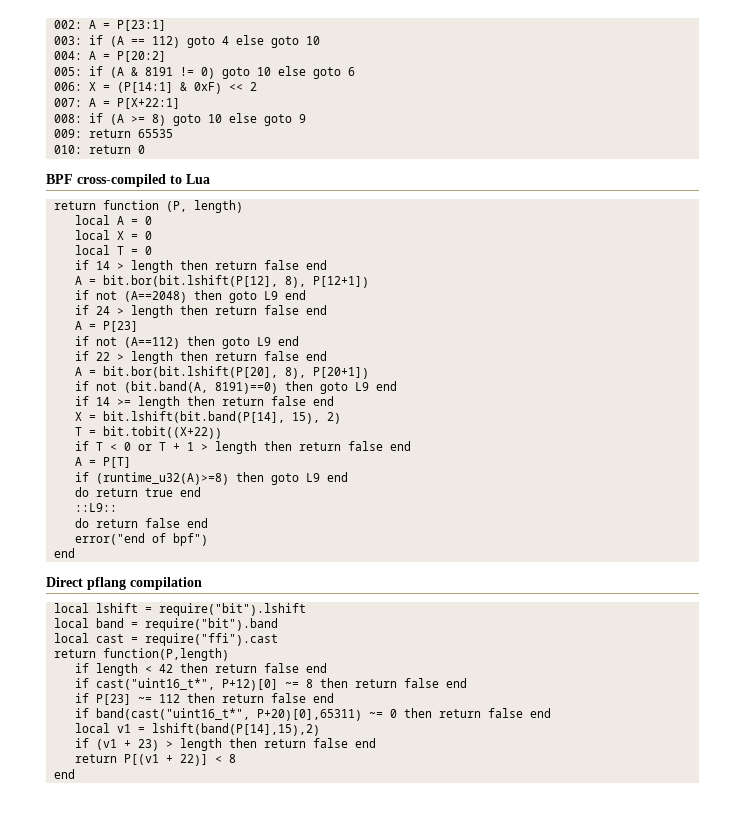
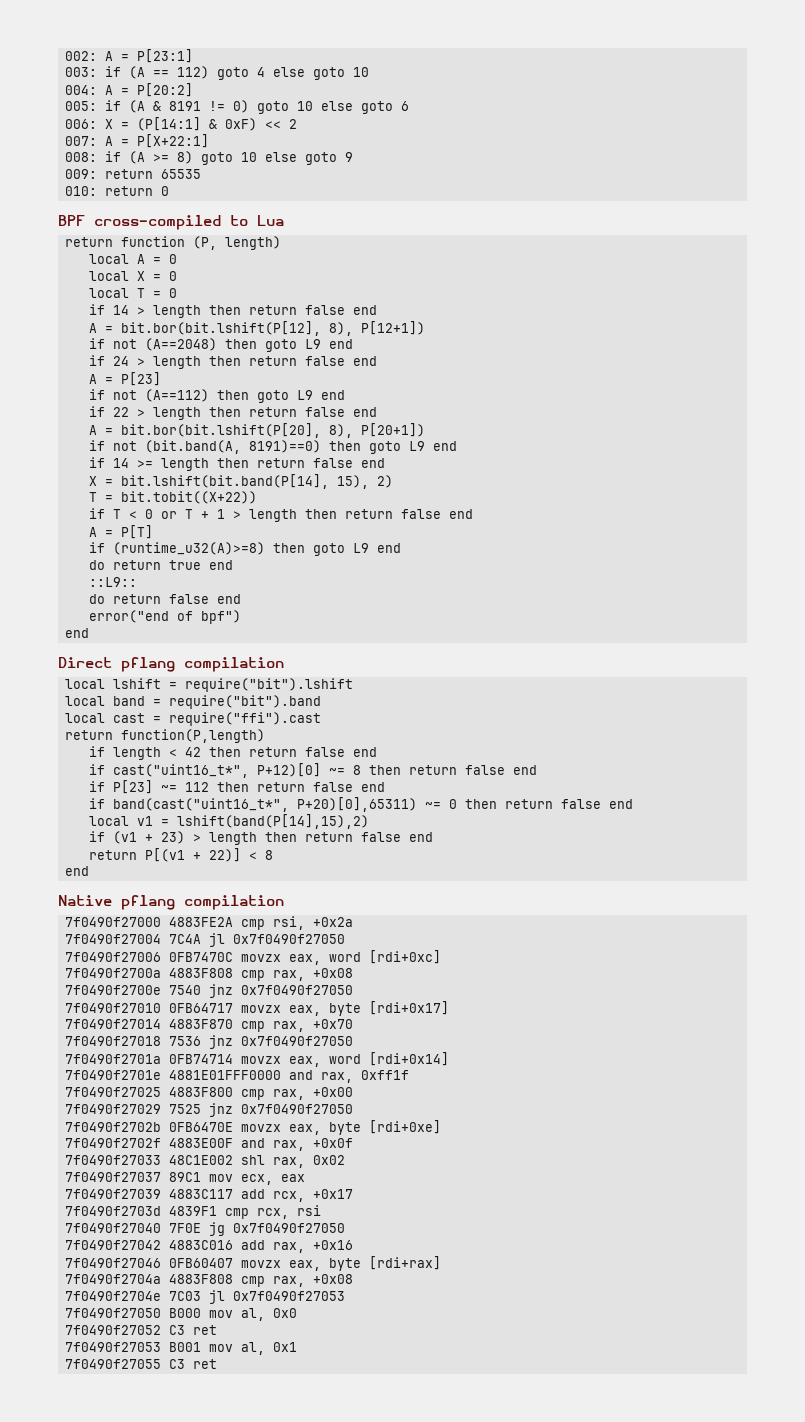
+ Native pflang compilation
+ 7f0490f27000 4883FE2A cmp rsi, +0x2a
+ 7f0490f27004 7C4A jl 0x7f0490f27050
+ 7f0490f27006 0FB7470C movzx eax, word [rdi+0xc]
+ 7f0490f2700a 4883F808 cmp rax, +0x08
+ 7f0490f2700e 7540 jnz 0x7f0490f27050
+ 7f0490f27010 0FB64717 movzx eax, byte [rdi+0x17]
+ 7f0490f27014 4883F870 cmp rax, +0x70
+ 7f0490f27018 7536 jnz 0x7f0490f27050
+ 7f0490f2701a 0FB74714 movzx eax, word [rdi+0x14]
+ 7f0490f2701e 4881E01FFF0000 and rax, 0xff1f
+ 7f0490f27025 4883F800 cmp rax, +0x00
+ 7f0490f27029 7525 jnz 0x7f0490f27050
+ 7f0490f2702b 0FB6470E movzx eax, byte [rdi+0xe]
+ 7f0490f2702f 4883E00F and rax, +0x0f
+ 7f0490f27033 48C1E002 shl rax, 0x02
+ 7f0490f27037 89C1 mov ecx, eax
+ 7f0490f27039 4883C117 add rcx, +0x17
+ 7f0490f2703d 4839F1 cmp rcx, rsi
+ 7f0490f27040 7F0E jg 0x7f0490f27050
+ 7f0490f27042 4883C016 add rax, +0x16
+ 7f0490f27046 0FB60407 movzx eax, byte [rdi+rax]
+ 7f0490f2704a 4883F808 cmp rax, +0x08
+ 7f0490f2704e 7C03 jl 0x7f0490f27053
+ 7f0490f27050 B000 mov al, 0x0
+ 7f0490f27052 C3 ret
+ 7f0490f27053 B001 mov al, 0x1
+ 7f0490f27055 C3 ret

